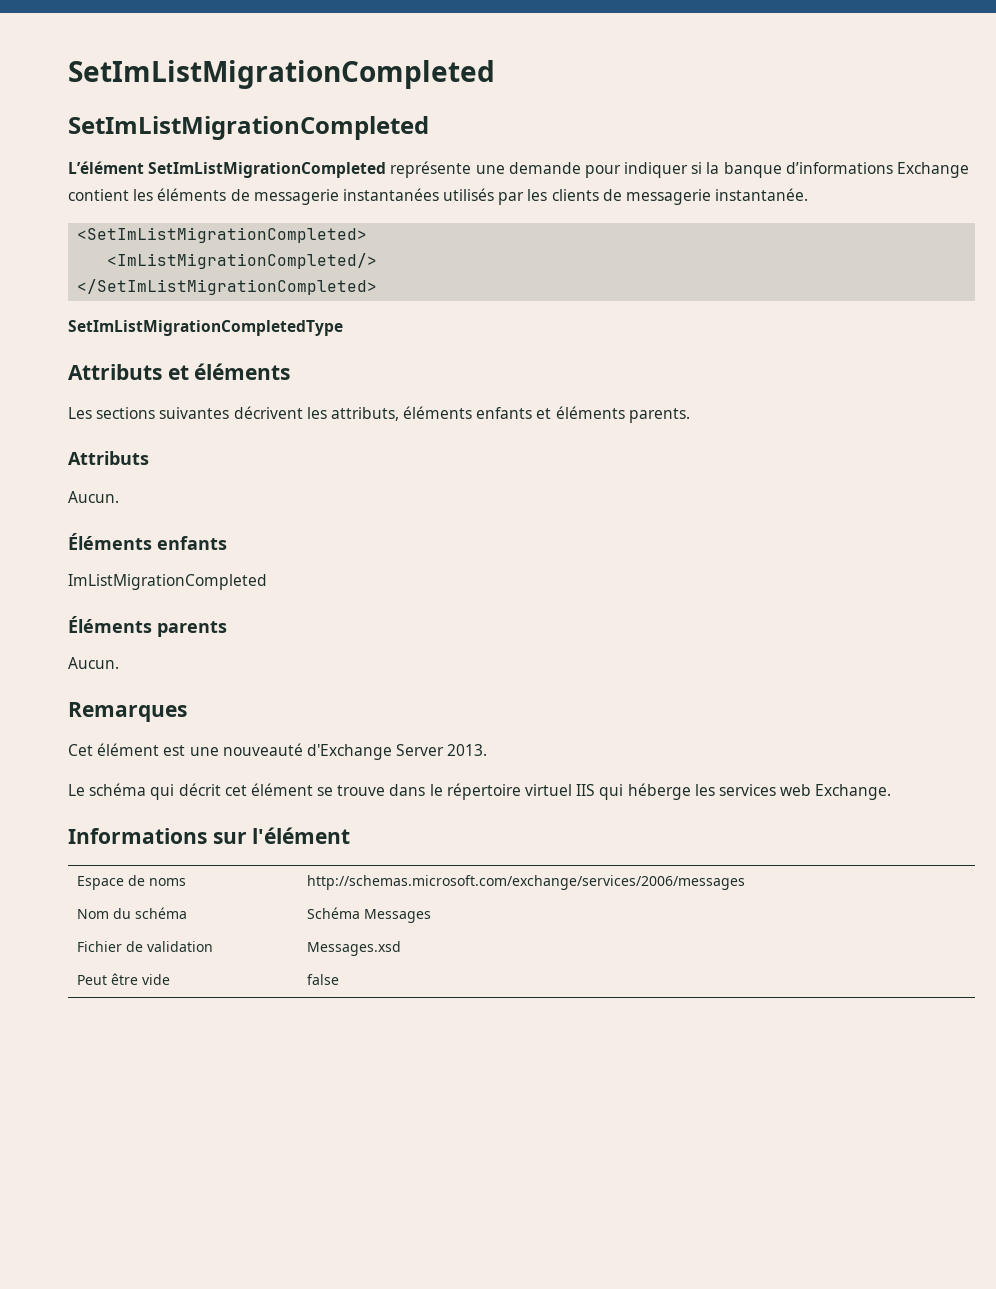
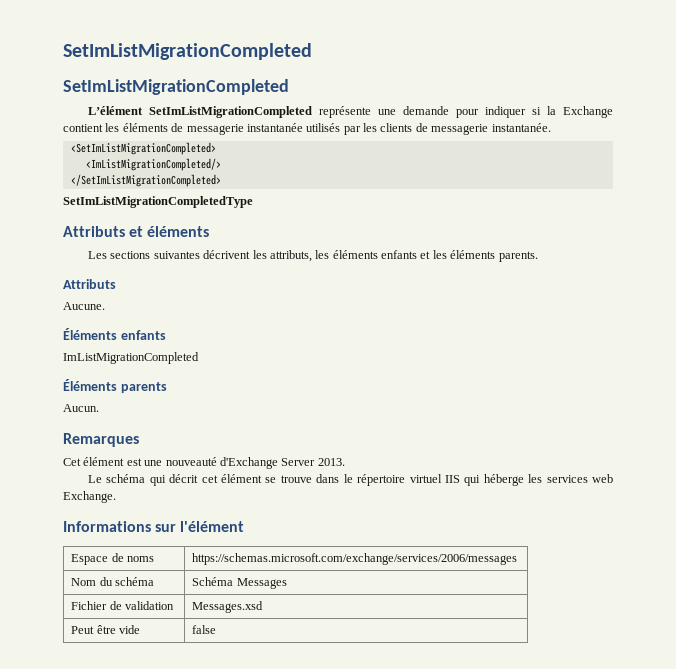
- L’élément SetImListMigrationCompleted représente une demande pour indiquer si la banque d’informations Exchange contient les éléments de messagerie instantanées utilisés par les clients de messagerie instantanée.
+ L’élément SetImListMigrationCompleted représente une demande pour indiquer si la Exchange contient les éléments de messagerie instantanée utilisés par les clients de messagerie instantanée.
- Les sections suivantes décrivent les attributs, éléments enfants et éléments parents.
+ Les sections suivantes décrivent les attributs, les éléments enfants et les éléments parents.
  Attributs
- Aucun.
+ Aucune.
- Espace de noms | http://schemas.microsoft.com/exchange/services/2006/messages
+ Espace de noms | https://schemas.microsoft.com/exchange/services/2006/messages

